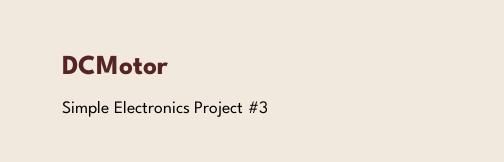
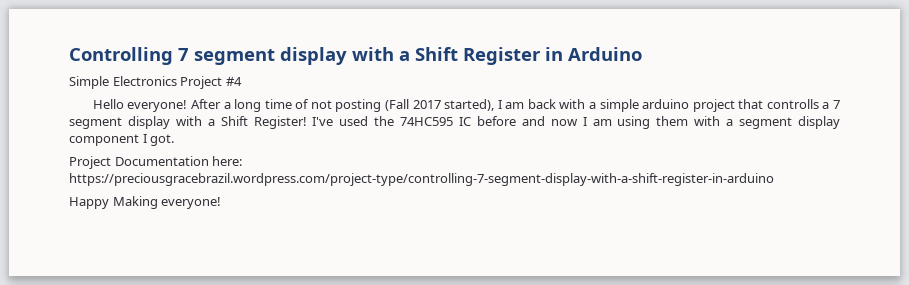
- DCMotor
- Simple Electronics Project #3
+ Controlling 7 segment display with a Shift Register in Arduino
+ Simple Electronics Project #4
+ Hello everyone! After a long time of not posting (Fall 2017 started), I am back with a simple arduino project that controlls a 7 segment display with a Shift Register! I've used the 74HC595 IC before and now I am using them with a segment display component I got.
+ Project Documentation here: https://preciousgracebrazil.wordpress.com/project-type/controlling-7-segment-display-with-a-shift-register-in-arduino
+ Happy Making everyone!

